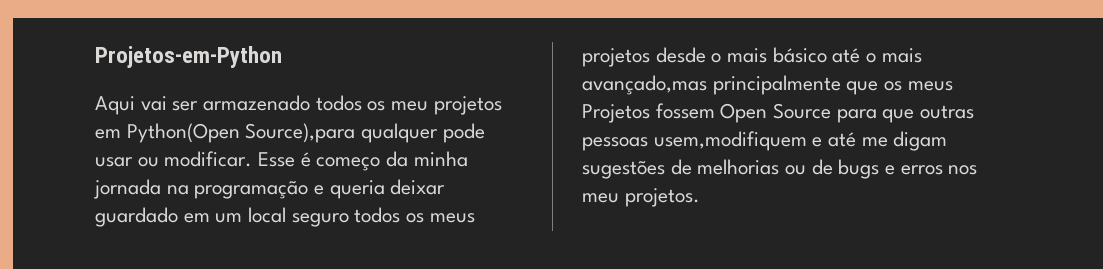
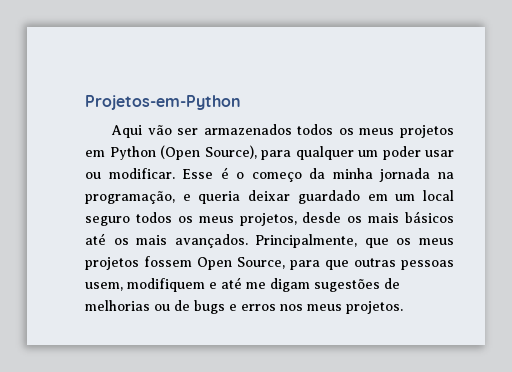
- Aqui vai ser armazenado todos os meu projetos em Python(Open Source),para qualquer pode usar ou modificar.
+ Aqui vão ser armazenados todos os meus projetos em Python (Open Source), para qualquer um poder usar ou modificar.
- Esse é começo da minha jornada na programação e queria deixar guardado em um local seguro todos os meus projetos desde o mais básico até o mais avançado,mas principalmente que os meus Projetos fossem Open Source para que outras pessoas usem,modifiquem e até me digam sugestões de melhorias ou de bugs e erros nos meu projetos.
+ Esse é o começo da minha jornada na programação, e queria deixar guardado em um local seguro todos os meus projetos, desde os mais básicos até os mais avançados. Principalmente, que os meus projetos fossem Open Source, para que outras pessoas usem, modifiquem e até me digam sugestões de melhorias ou de bugs e erros nos meus projetos.

